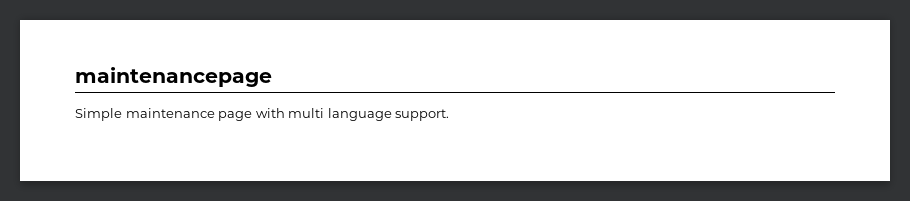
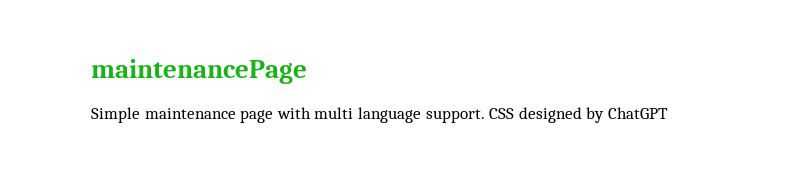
- maintenancepage
+ maintenancePage
+ CSS designed by ChatGPT

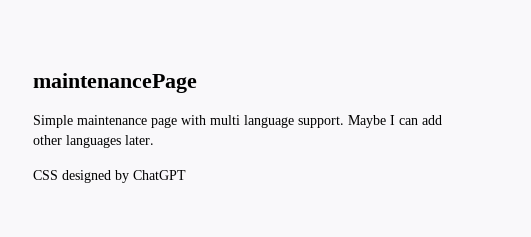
- Simple maintenance page with multi language support. CSS designed by ChatGPT
+ Simple maintenance page with multi language support. Maybe I can add other languages later.
+ CSS designed by ChatGPT

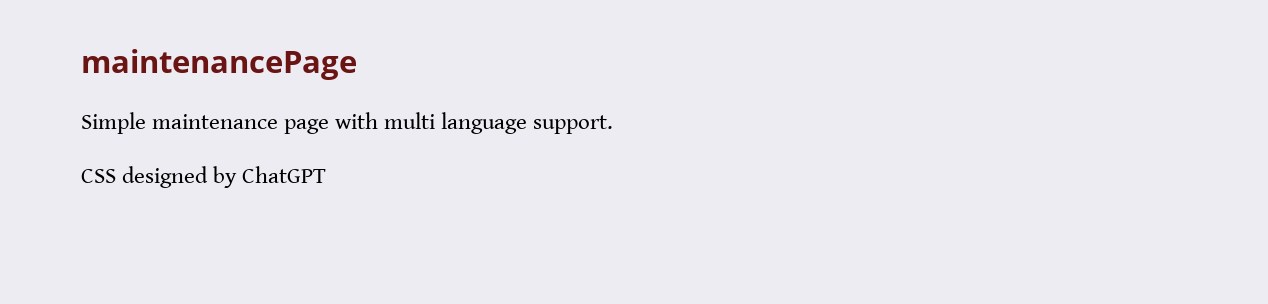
- Maybe I can add other languages later.

